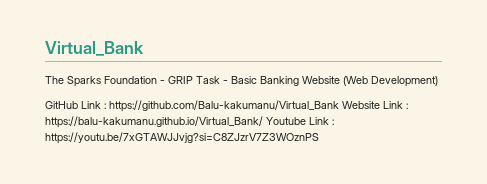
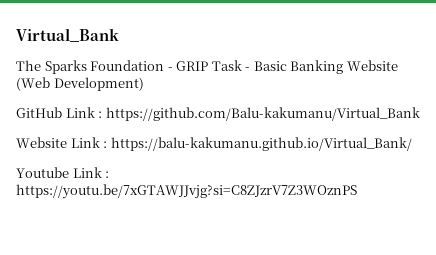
- GitHub Link : https://github.com/Balu-kakumanu/Virtual_Bank Website Link : https://balu-kakumanu.github.io/Virtual_Bank/ Youtube Link : https://youtu.be/7xGTAWJJvjg?si=C8ZJzrV7Z3WOznPS
+ GitHub Link : https://github.com/Balu-kakumanu/Virtual_Bank
+ Website Link : https://balu-kakumanu.github.io/Virtual_Bank/
+ Youtube Link : https://youtu.be/7xGTAWJJvjg?si=C8ZJzrV7Z3WOznPS

